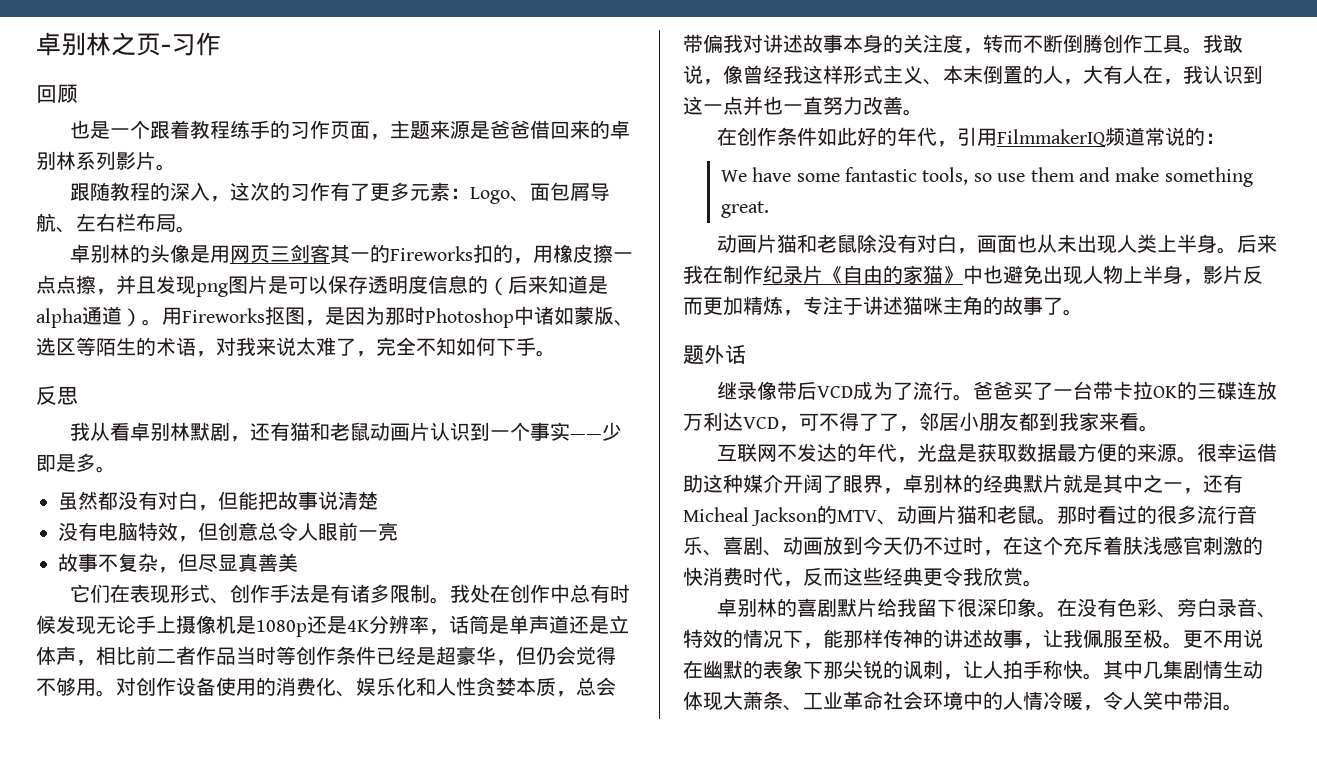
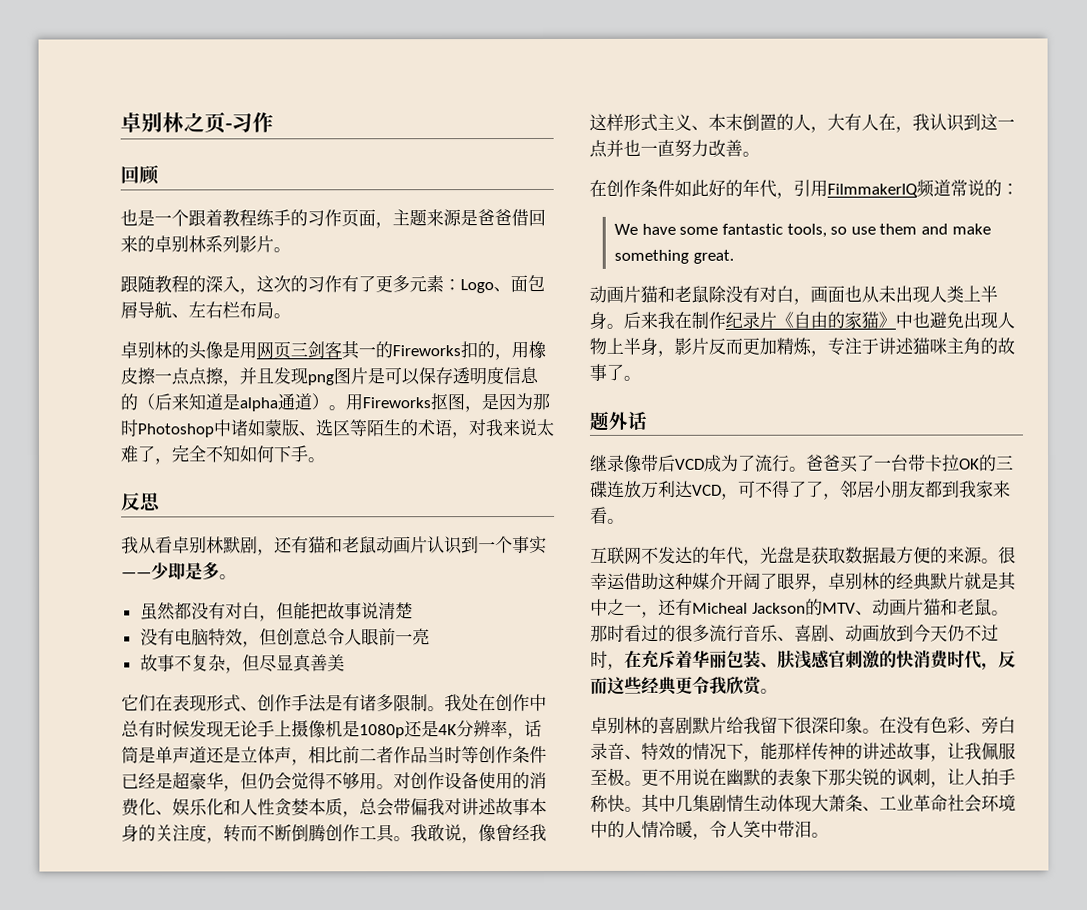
- 那时看过的很多流行音乐、喜剧、动画放到今天仍不过时，在这个充斥着肤浅感官刺激的快消费时代，反而这些经典更令我欣赏。
+ 那时看过的很多流行音乐、喜剧、动画放到今天仍不过时，在充斥着华丽包装、肤浅感官刺激的快消费时代，反而这些经典更令我欣赏。

